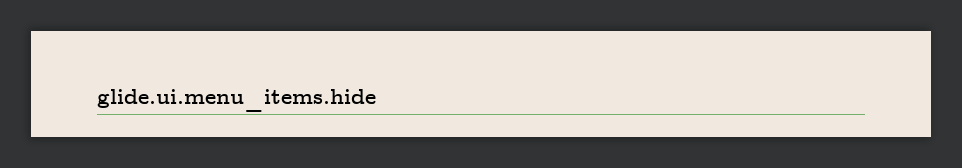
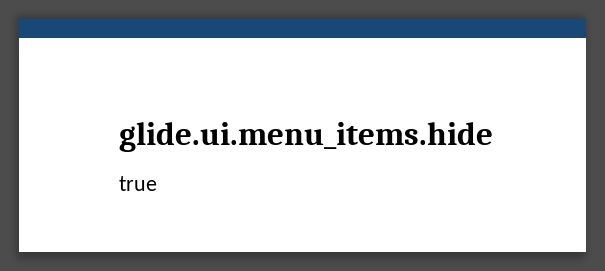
+ true

